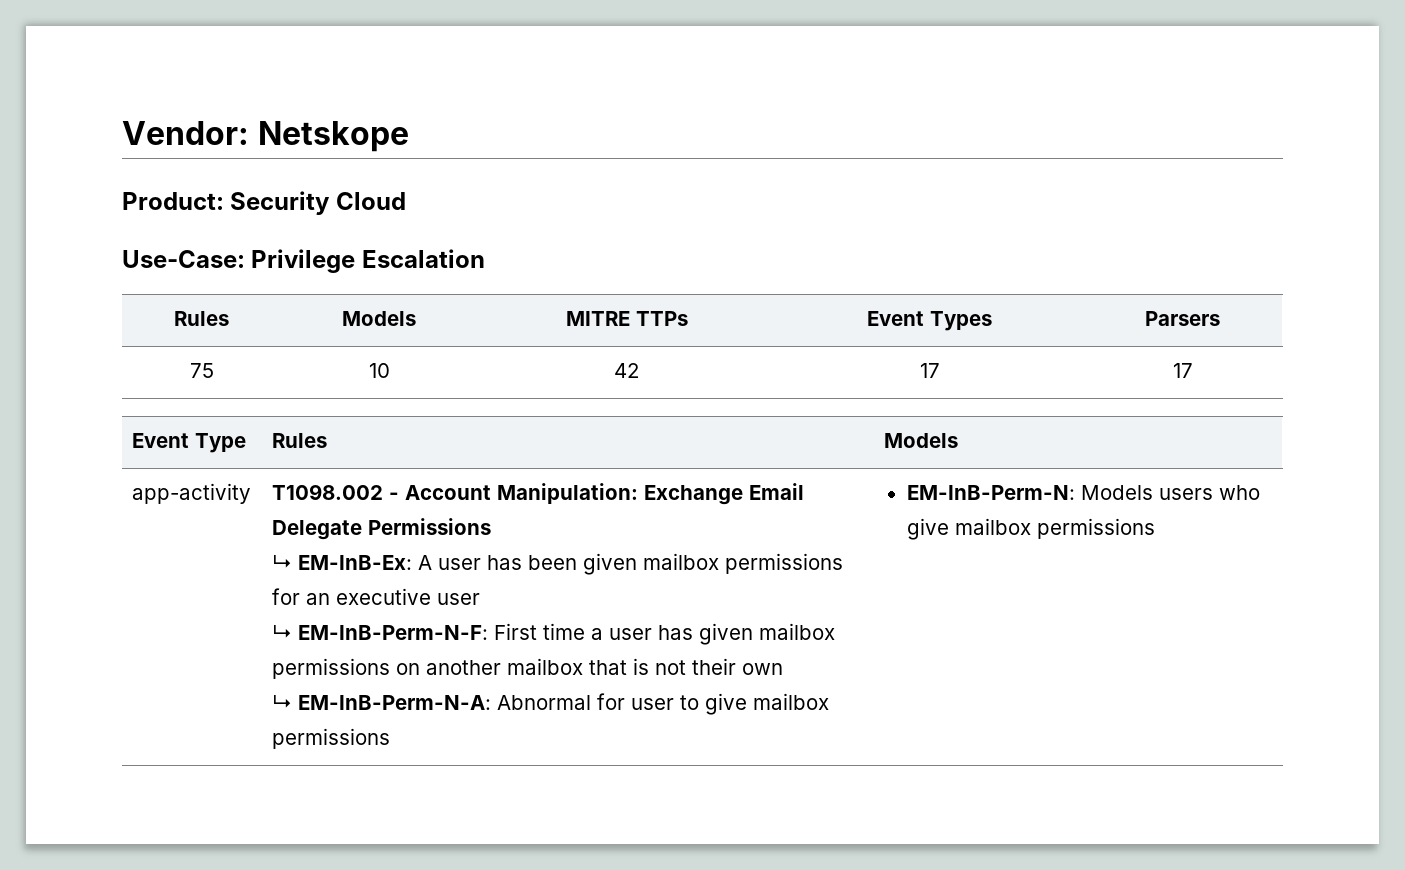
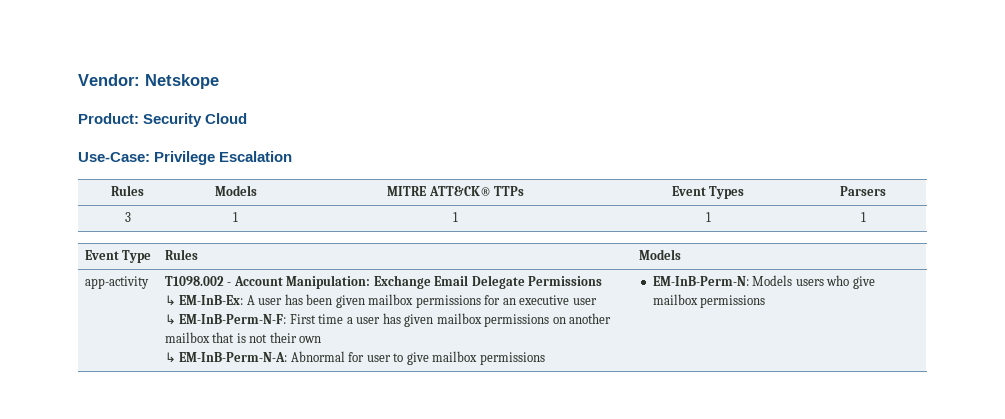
- Rules | Models | MITRE TTPs | Event Types | Parsers
+ Rules | Models | MITRE ATT&CK® TTPs | Event Types | Parsers
- 75 | 10 | 42 | 17 | 17
+ 3 | 1 | 1 | 1 | 1

